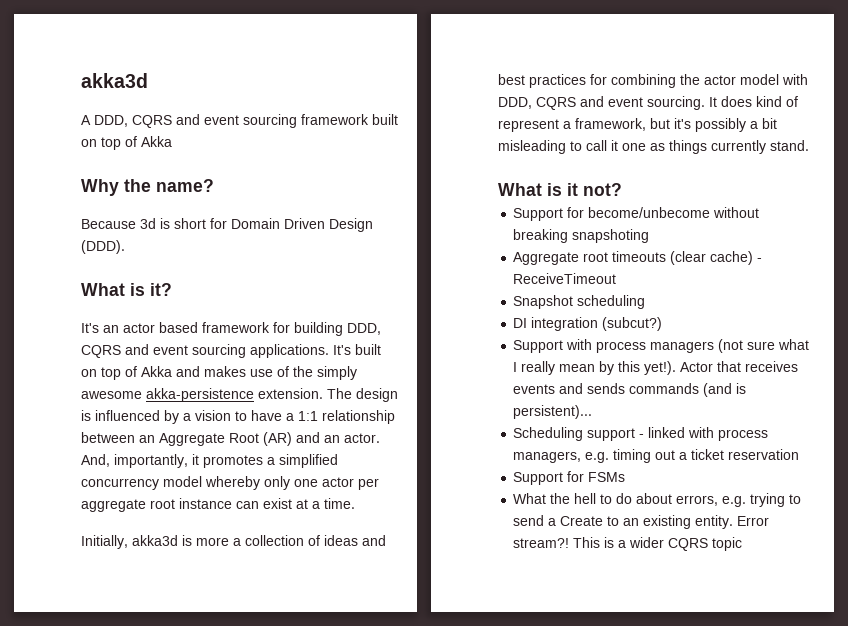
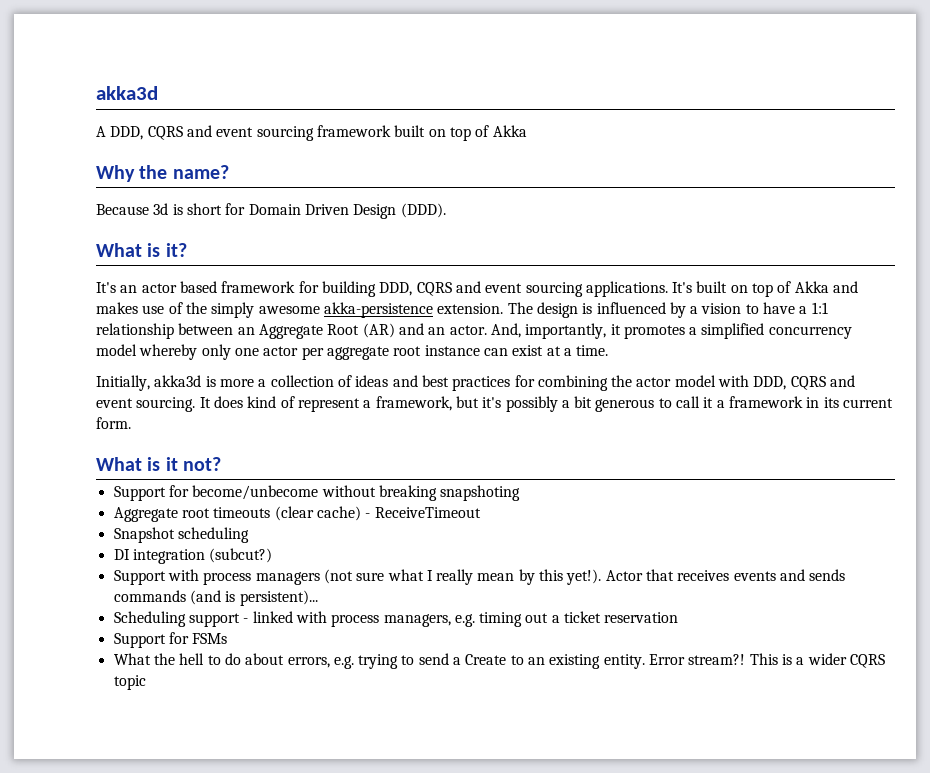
- It does kind of represent a framework, but it's possibly a bit misleading to call it one as things currently stand.
+ It does kind of represent a framework, but it's possibly a bit generous to call it a framework in its current form.

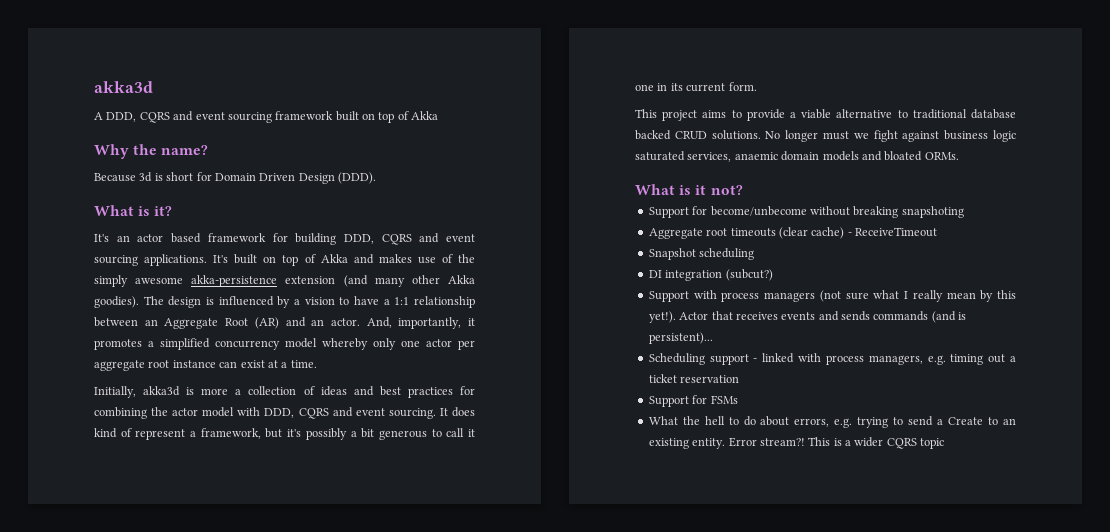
- It's built on top of Akka and makes use of the simply awesome akka-persistence extension.
+ It's built on top of Akka and makes use of the simply awesome akka-persistence extension (and many other Akka goodies).
- It does kind of represent a framework, but it's possibly a bit generous to call it a framework in its current form.
+ It does kind of represent a framework, but it's possibly a bit generous to call it one in its current form.
+ This project aims to provide a viable alternative to traditional database backed CRUD solutions. No longer must we fight against business logic saturated services, anaemic domain models and bloated ORMs.

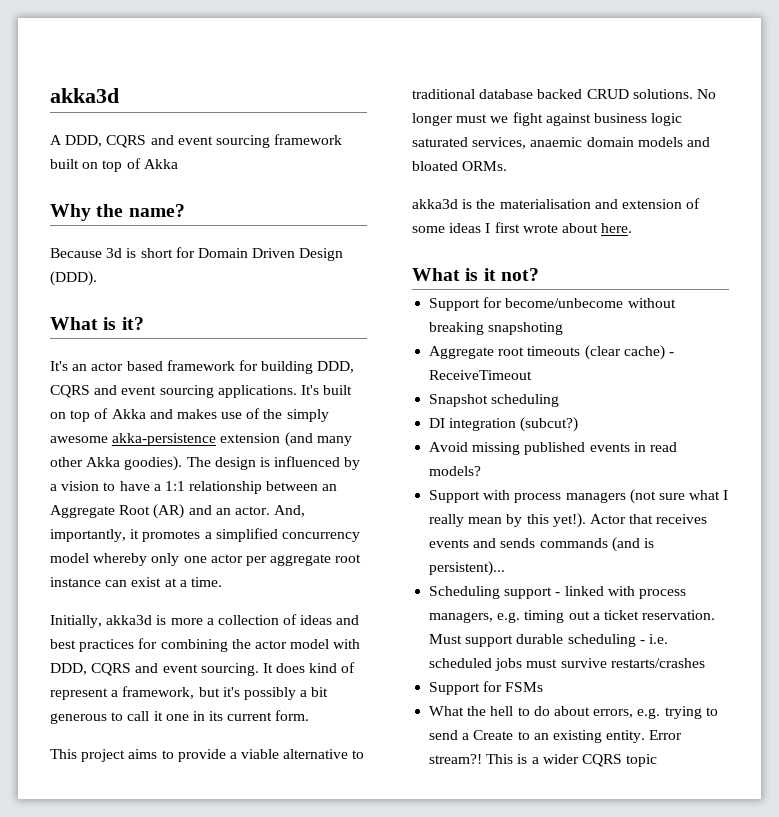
+ akka3d is the materialisation and extension of some ideas I first wrote about here.
+ Avoid missing published events in read models?
- Scheduling support - linked with process managers, e.g. timing out a ticket reservation
+ Scheduling support - linked with process managers, e.g. timing out a ticket reservation. Must support durable scheduling - i.e. scheduled jobs must survive restarts/crashes

